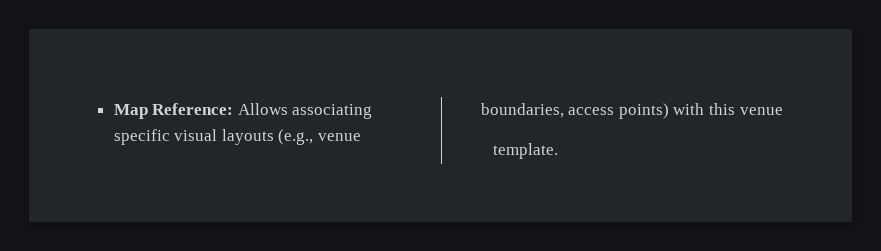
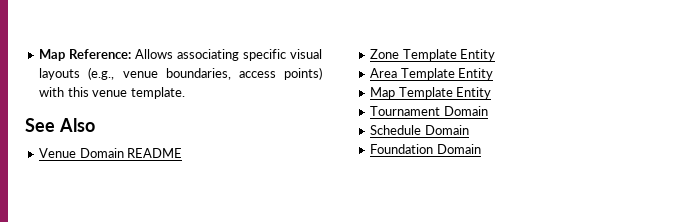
- Map Reference: Allows associating specific visual layouts (e.g., venue boundaries, access points) with this venue
- template.
+ Map Reference: Allows associating specific visual layouts (e.g., venue boundaries, access points) with this venue template.
+ See Also
+ Venue Domain README
+ Zone Template Entity
+ Area Template Entity
+ Map Template Entity
+ Tournament Domain
+ Schedule Domain
+ Foundation Domain

